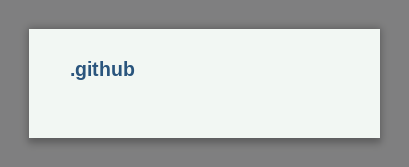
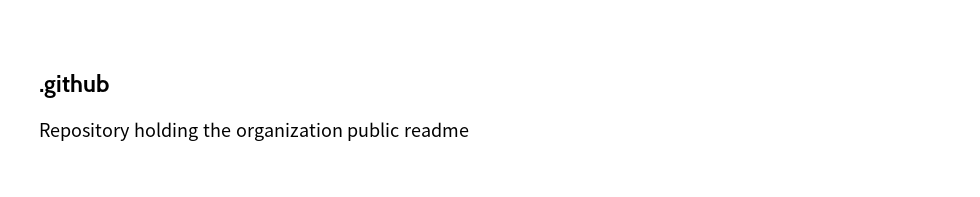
+ Repository holding the organization public readme

